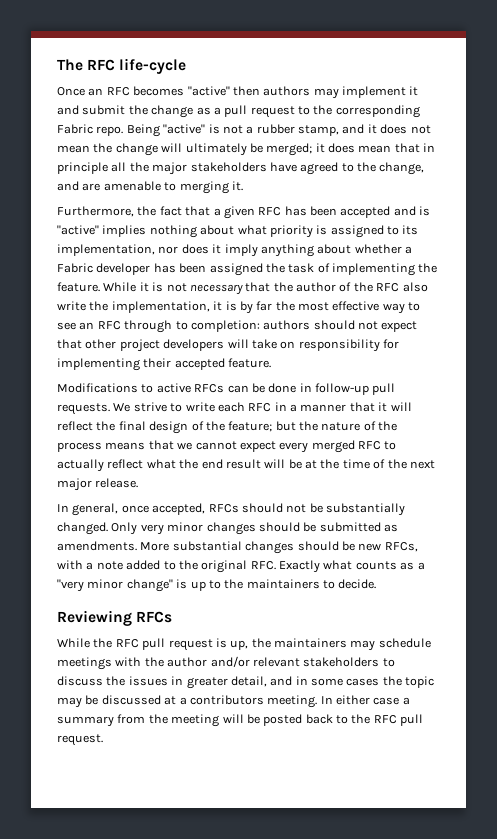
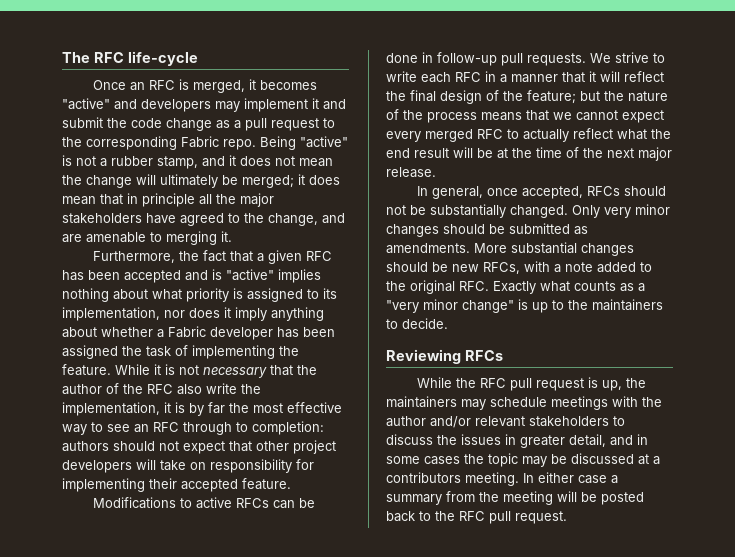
- Once an RFC becomes "active" then authors may implement it and submit the change as a pull request to the corresponding Fabric repo.
+ Once an RFC is merged, it becomes "active" and developers may implement it and submit the code change as a pull request to the corresponding Fabric repo.

